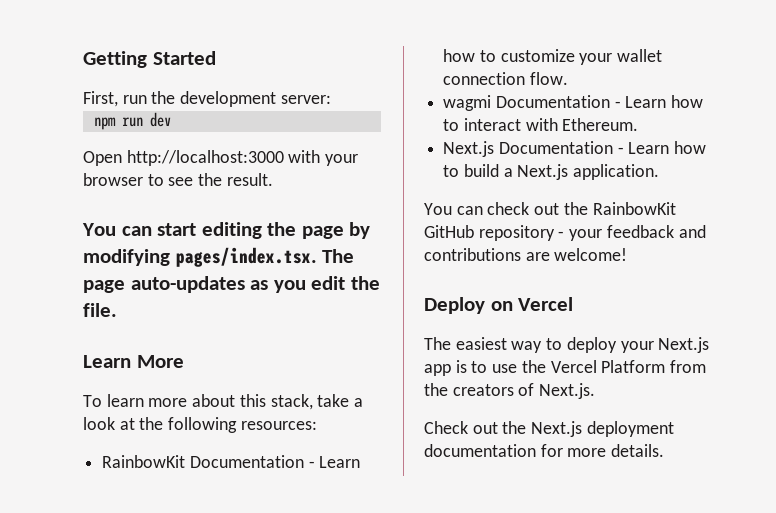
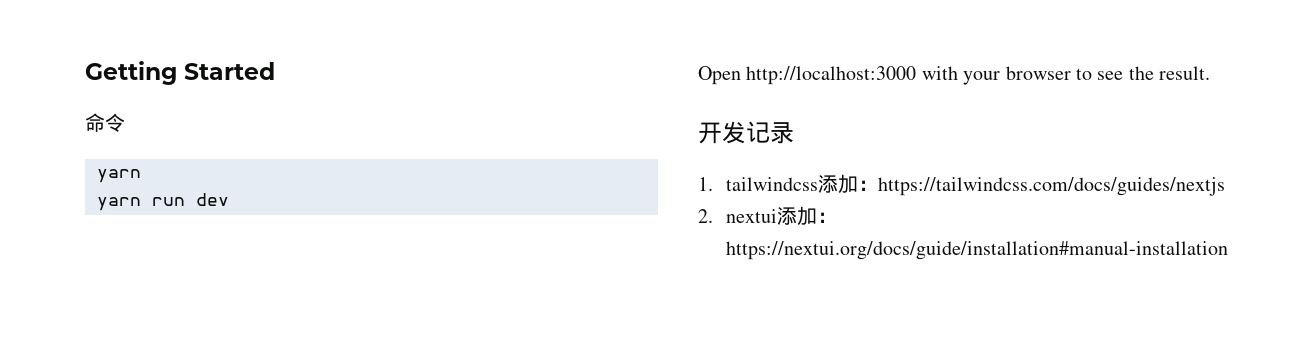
- First, run the development server:
- npm run dev
+ 命令
+ yarn
+ yarn run dev
- You can start editing the page by modifying pages/index.tsx. The page auto-updates as you edit the file.
- Learn More
- To learn more about this stack, take a look at the following resources:
- RainbowKit Documentation - Learn how to customize your wallet connection flow.
- wagmi Documentation - Learn how to interact with Ethereum.
- Next.js Documentation - Learn how to build a Next.js application.
- You can check out the RainbowKit GitHub repository - your feedback and contributions are welcome!
- Deploy on Vercel
- The easiest way to deploy your Next.js app is to use the Vercel Platform from the creators of Next.js.
- Check out the Next.js deployment documentation for more details.
+ 开发记录
+ 1. tailwindcss添加：https://tailwindcss.com/docs/guides/nextjs
+ 2. nextui添加：https://nextui.org/docs/guide/installation#manual-installation

